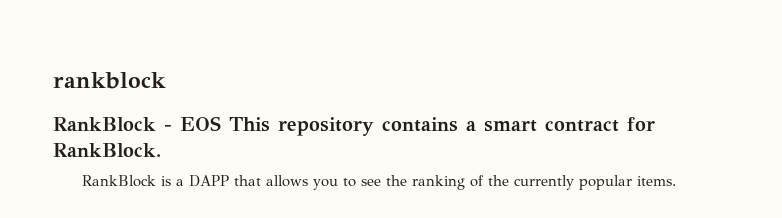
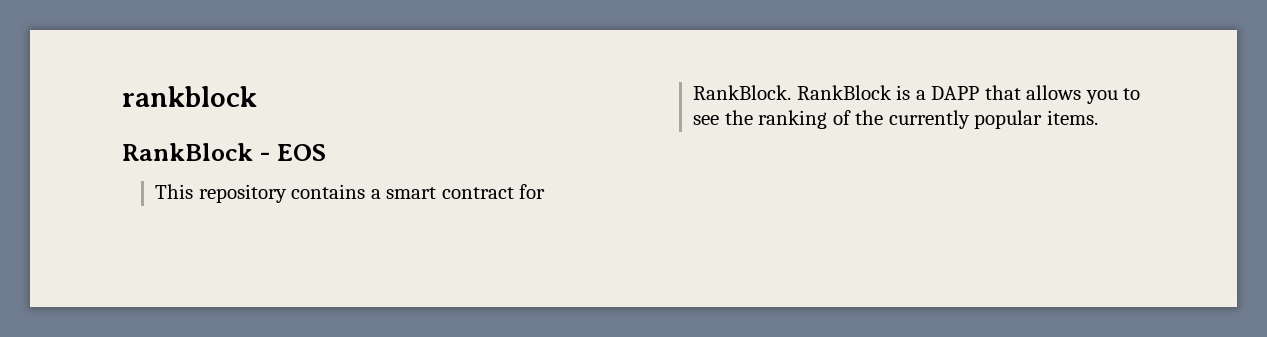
- RankBlock - EOS This repository contains a smart contract for RankBlock.
- RankBlock is a DAPP that allows you to see the ranking of the currently popular items.
+ RankBlock - EOS
+ This repository contains a smart contract for RankBlock. RankBlock is a DAPP that allows you to see the ranking of the currently popular items.

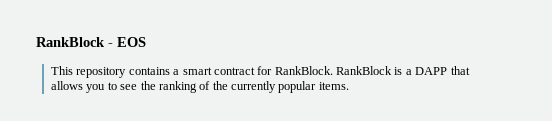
- rankblock

